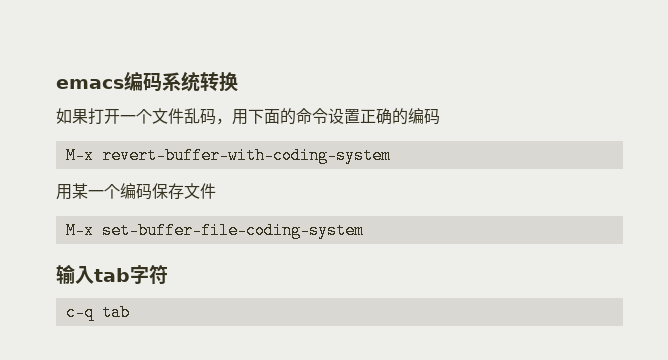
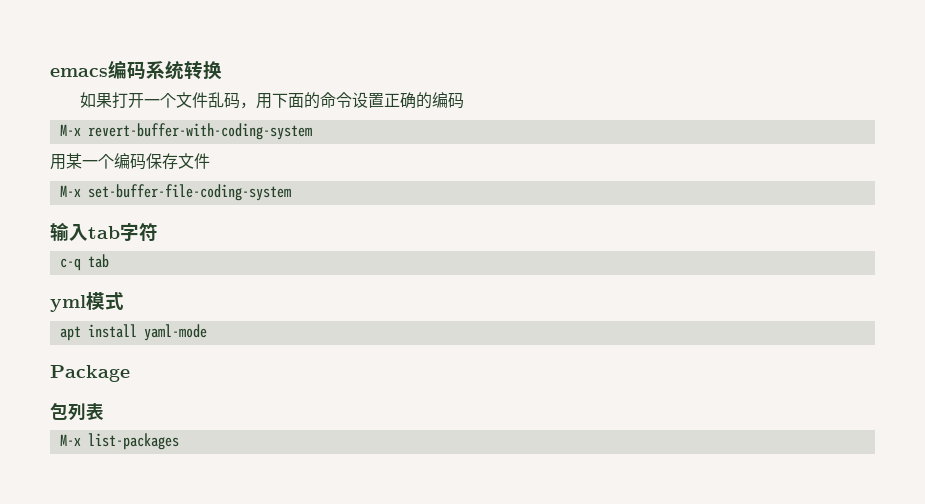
+ yml模式
+ apt install yaml-mode
+ Package
+ 包列表
+ M-x list-packages

